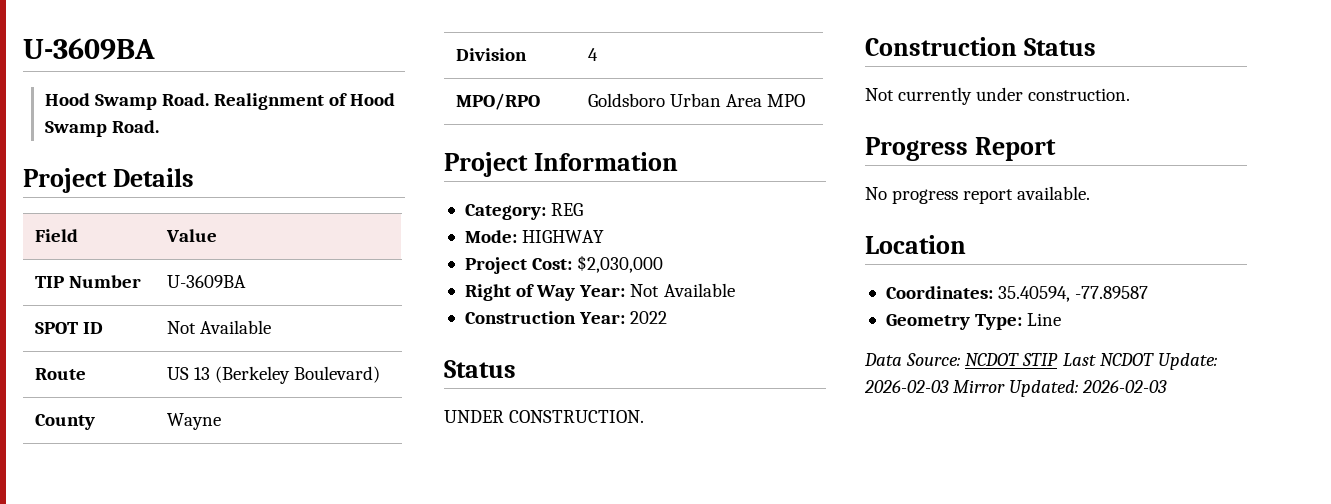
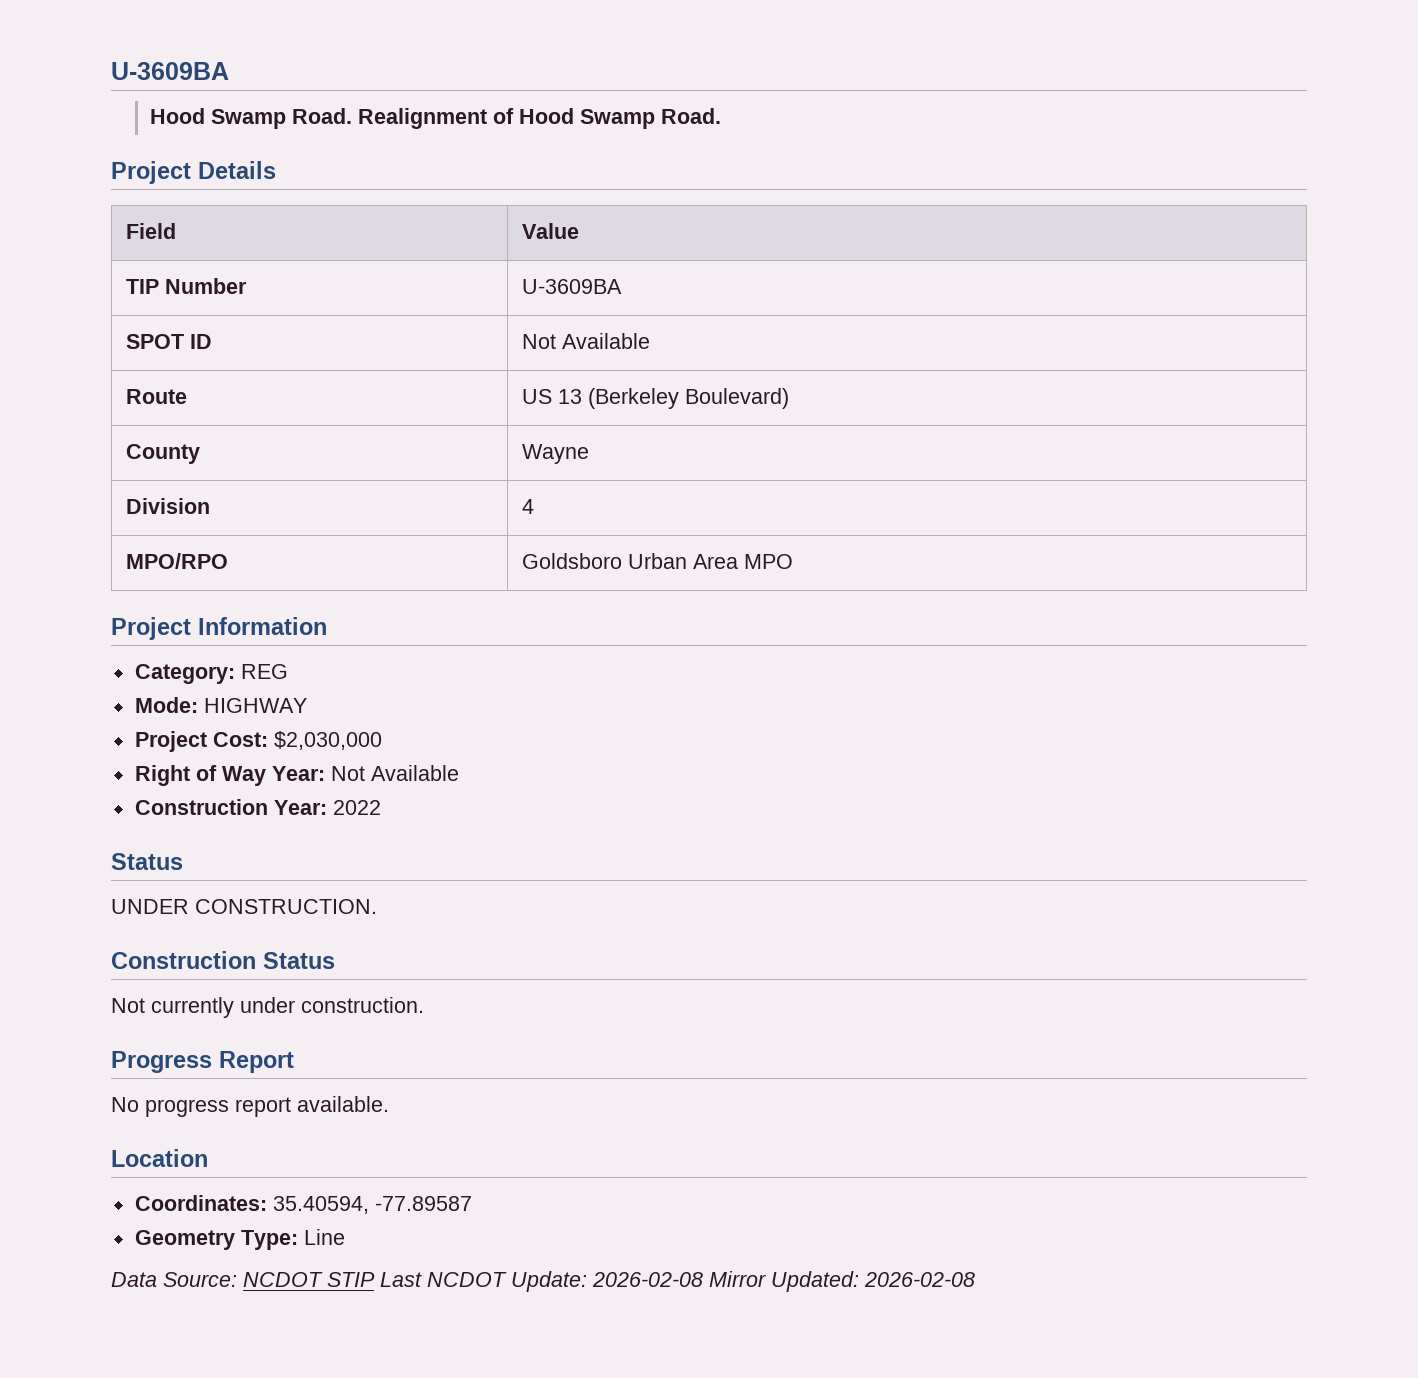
- Data Source: NCDOT STIP Last NCDOT Update: 2026-02-03 Mirror Updated: 2026-02-03
+ Data Source: NCDOT STIP Last NCDOT Update: 2026-02-08 Mirror Updated: 2026-02-08

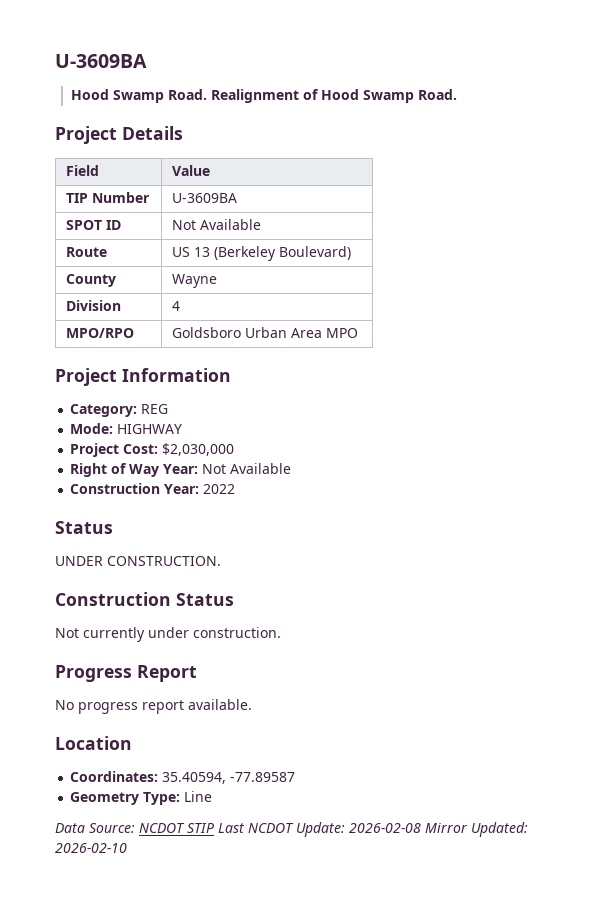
- Data Source: NCDOT STIP Last NCDOT Update: 2026-02-08 Mirror Updated: 2026-02-08
+ Data Source: NCDOT STIP Last NCDOT Update: 2026-02-08 Mirror Updated: 2026-02-10

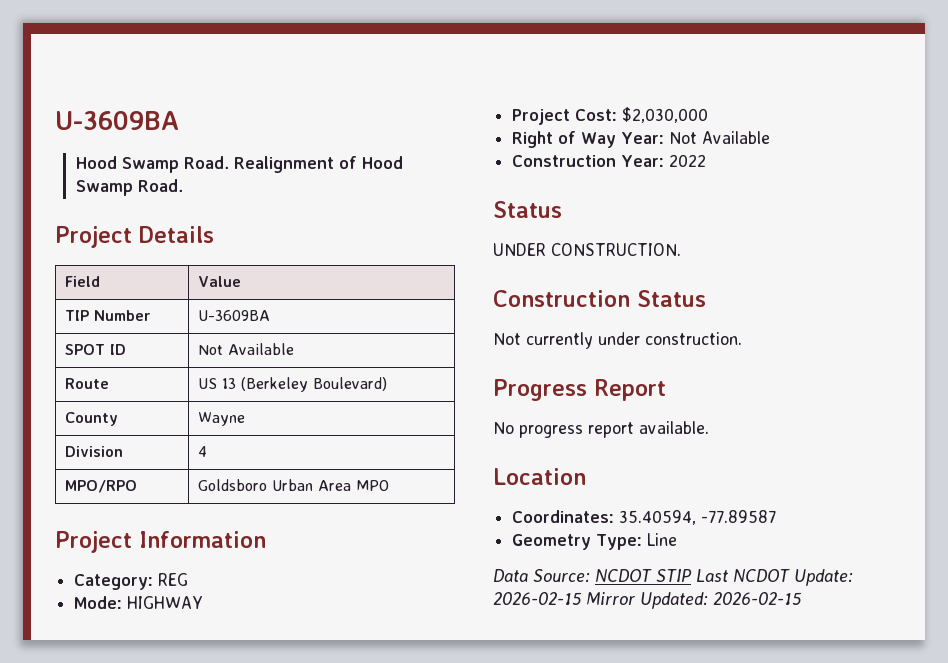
- Data Source: NCDOT STIP Last NCDOT Update: 2026-02-08 Mirror Updated: 2026-02-10
+ Data Source: NCDOT STIP Last NCDOT Update: 2026-02-15 Mirror Updated: 2026-02-15

